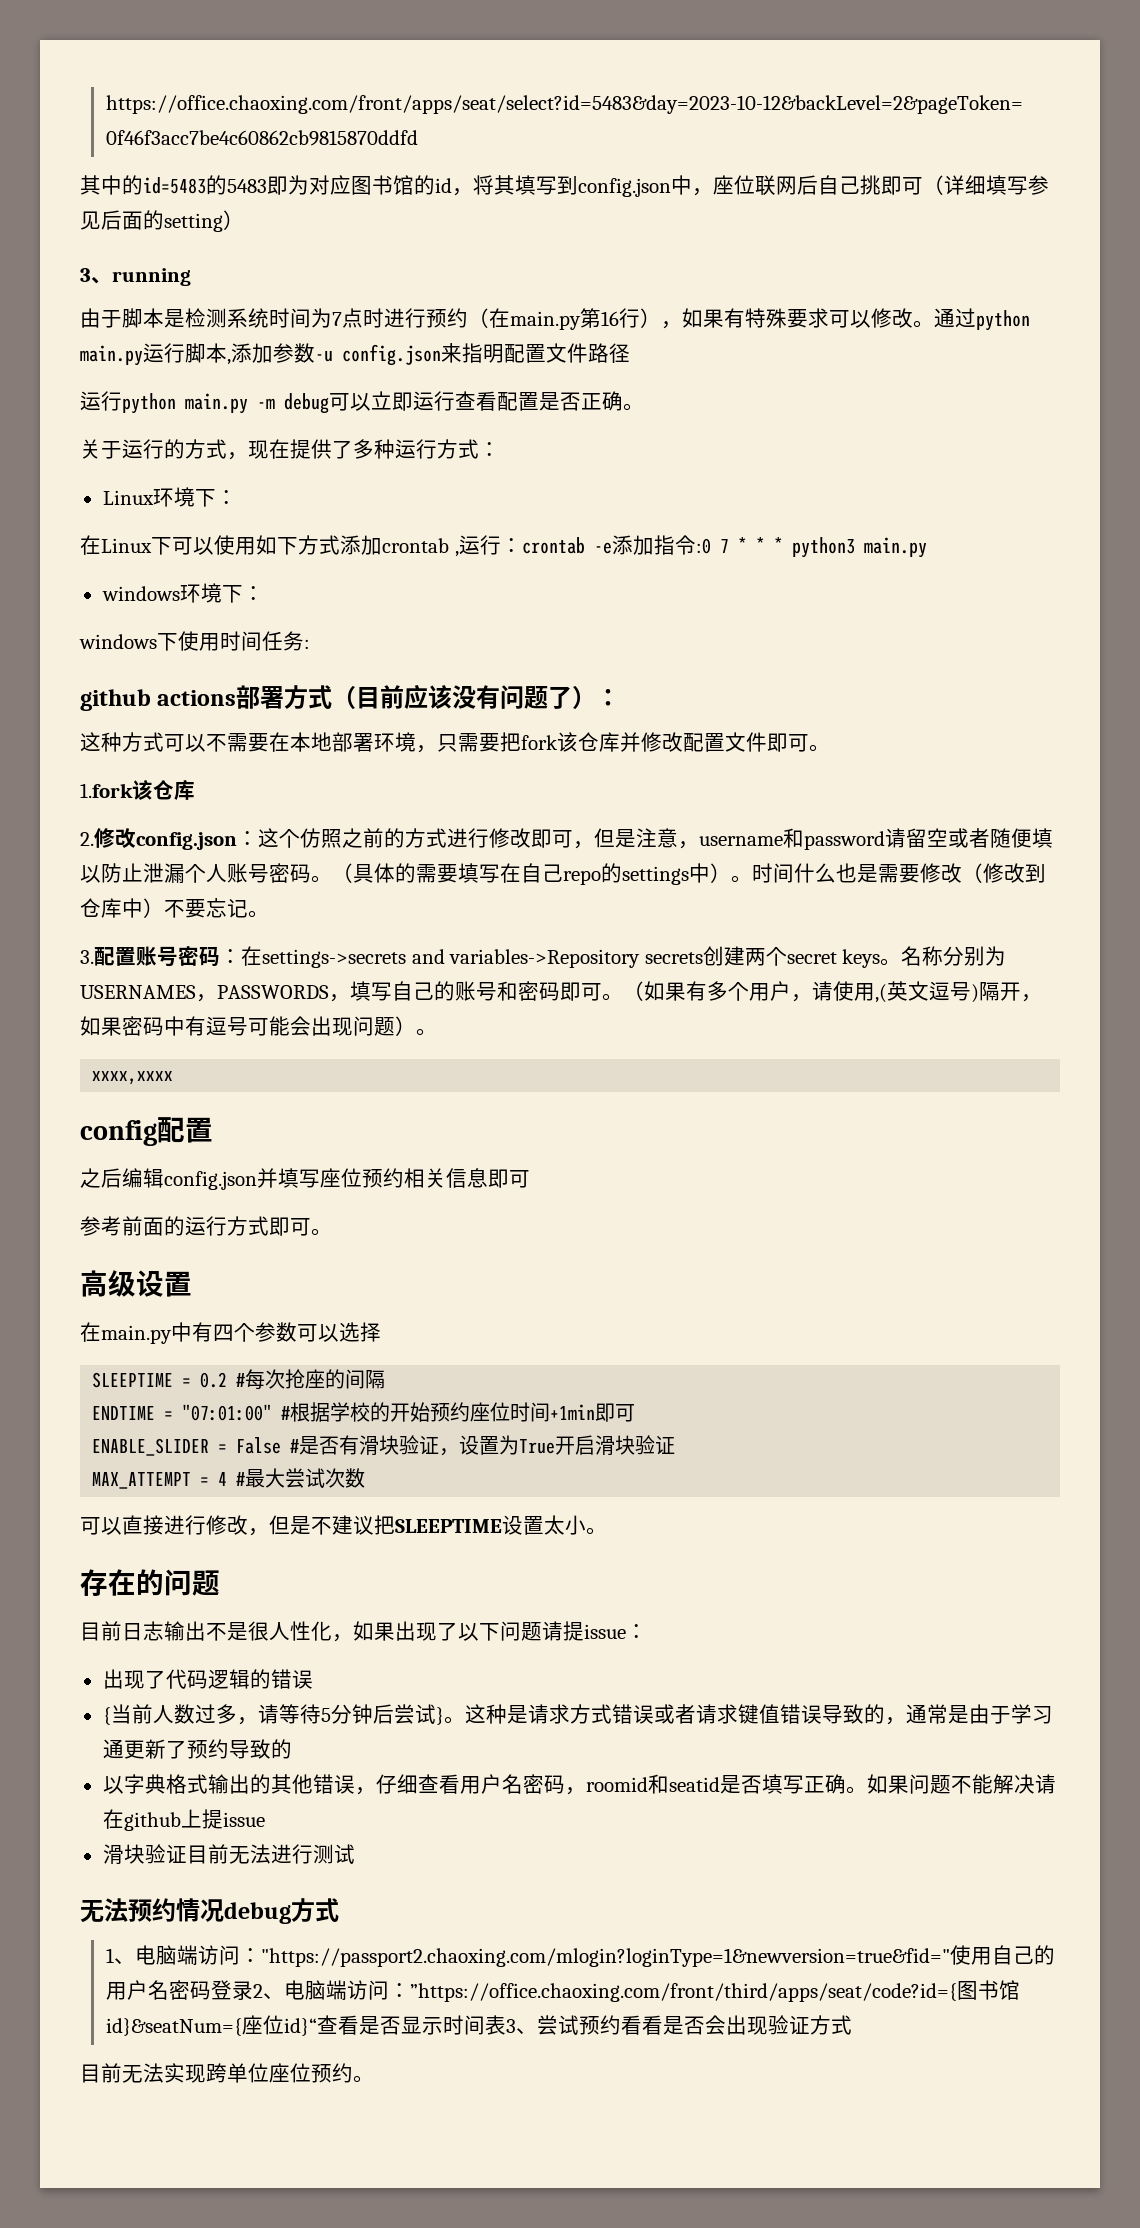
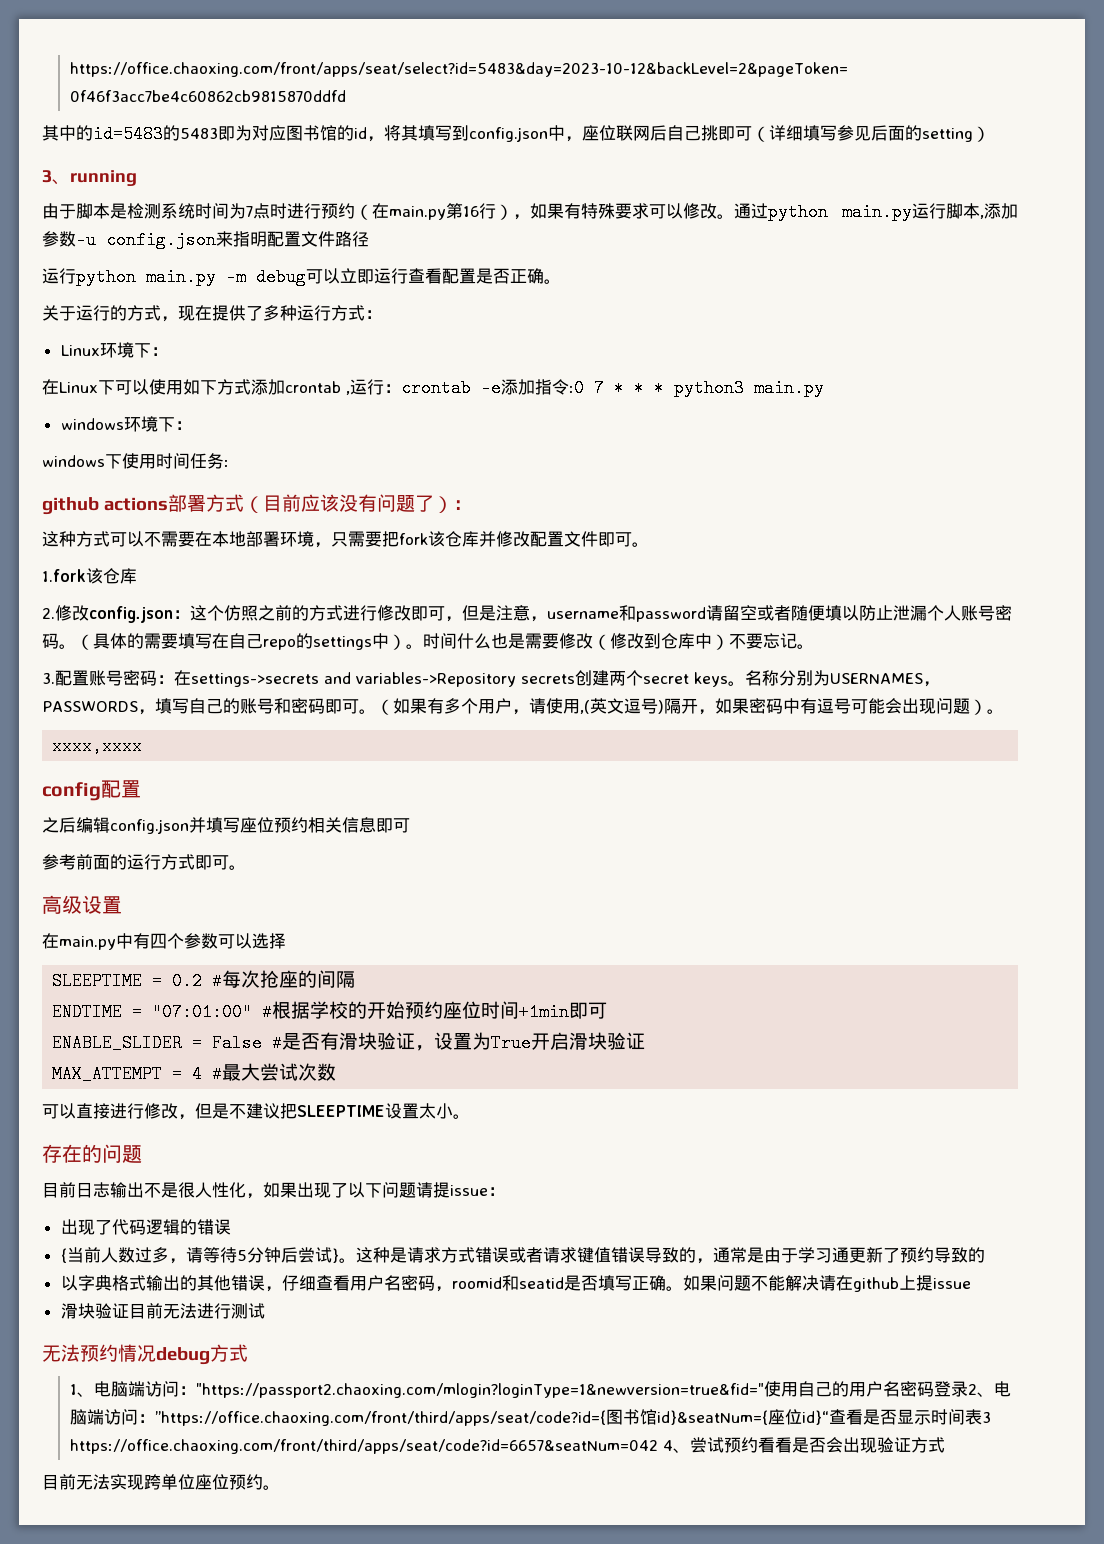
- 1、电脑端访问："https://passport2.chaoxing.com/mlogin?loginType=1&newversion=true&fid="使用自己的用户名密码登录2、电脑端访问：”https://office.chaoxing.com/front/third/apps/seat/code?id={图书馆id}&seatNum={座位id}“查看是否显示时间表3、尝试预约看看是否会出现验证方式
+ 1、电脑端访问："https://passport2.chaoxing.com/mlogin?loginType=1&newversion=true&fid="使用自己的用户名密码登录2、电脑端访问：”https://office.chaoxing.com/front/third/apps/seat/code?id={图书馆id}&seatNum={座位id}“查看是否显示时间表3 https://office.chaoxing.com/front/third/apps/seat/code?id=6657&seatNum=042 4、尝试预约看看是否会出现验证方式

